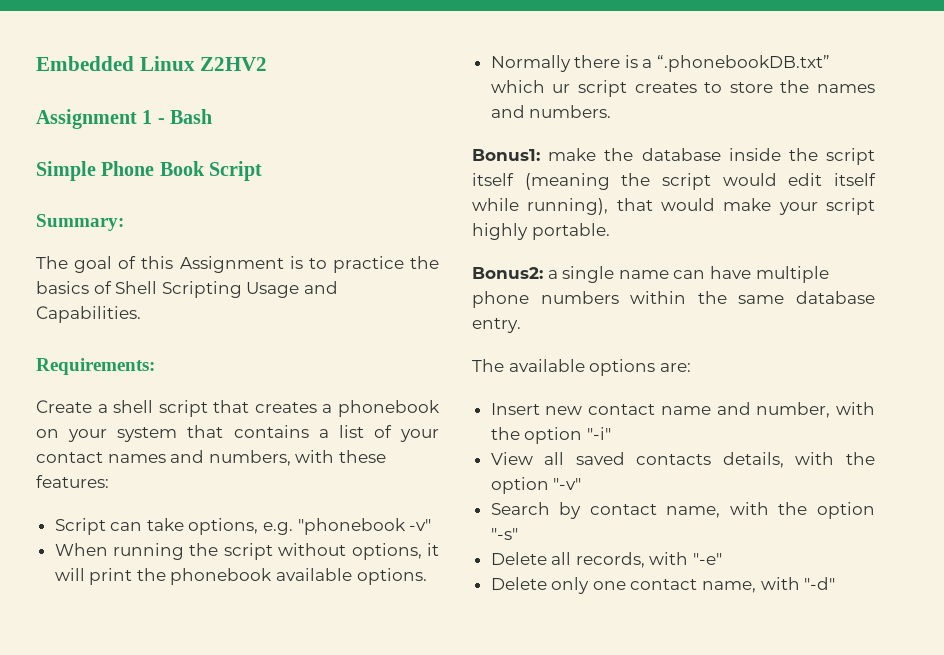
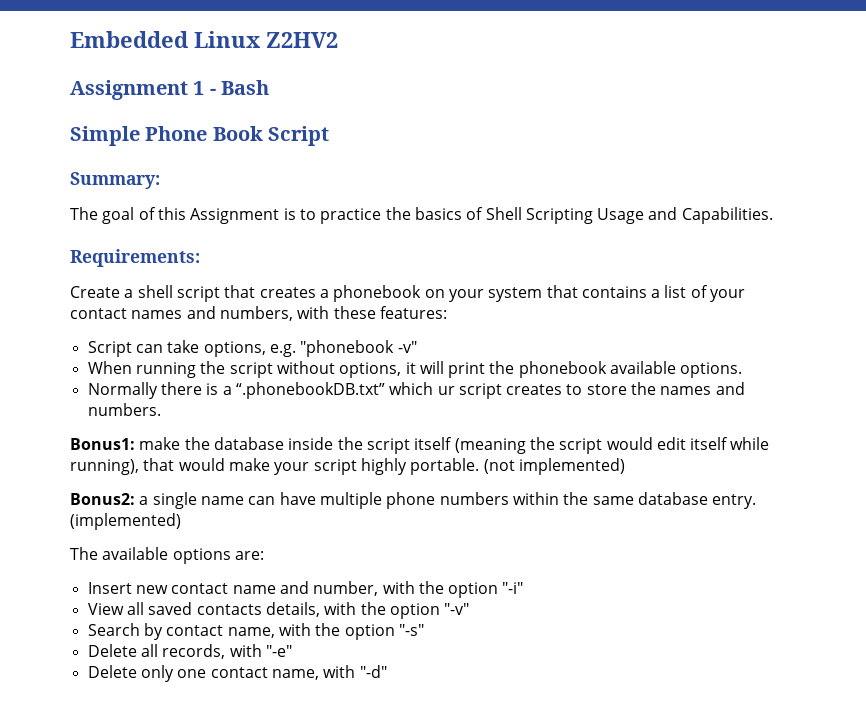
+ (not implemented)
+ (implemented)

